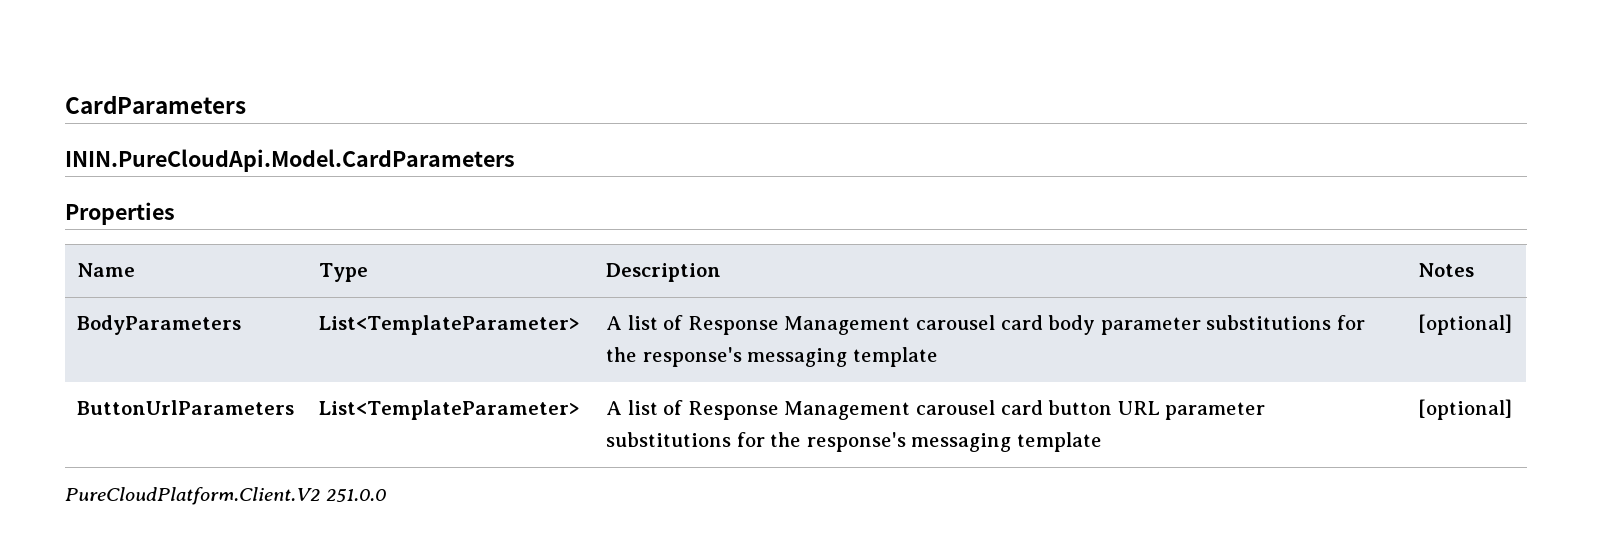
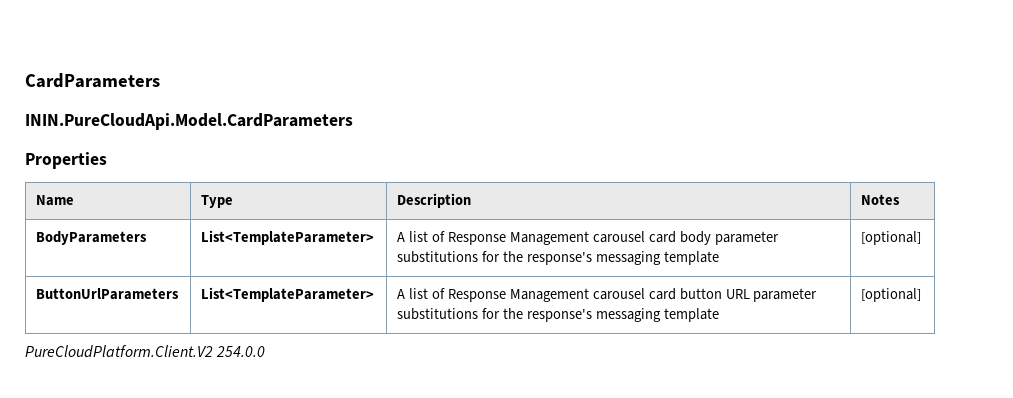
- PureCloudPlatform.Client.V2 251.0.0
+ PureCloudPlatform.Client.V2 254.0.0

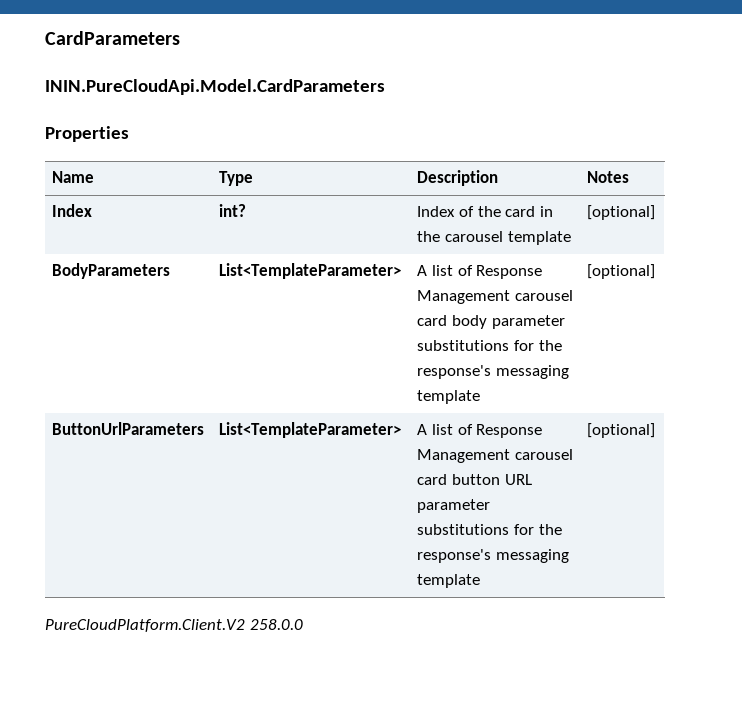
+ Index | int? | Index of the card in the carousel template | [optional]
- PureCloudPlatform.Client.V2 254.0.0
+ PureCloudPlatform.Client.V2 258.0.0

